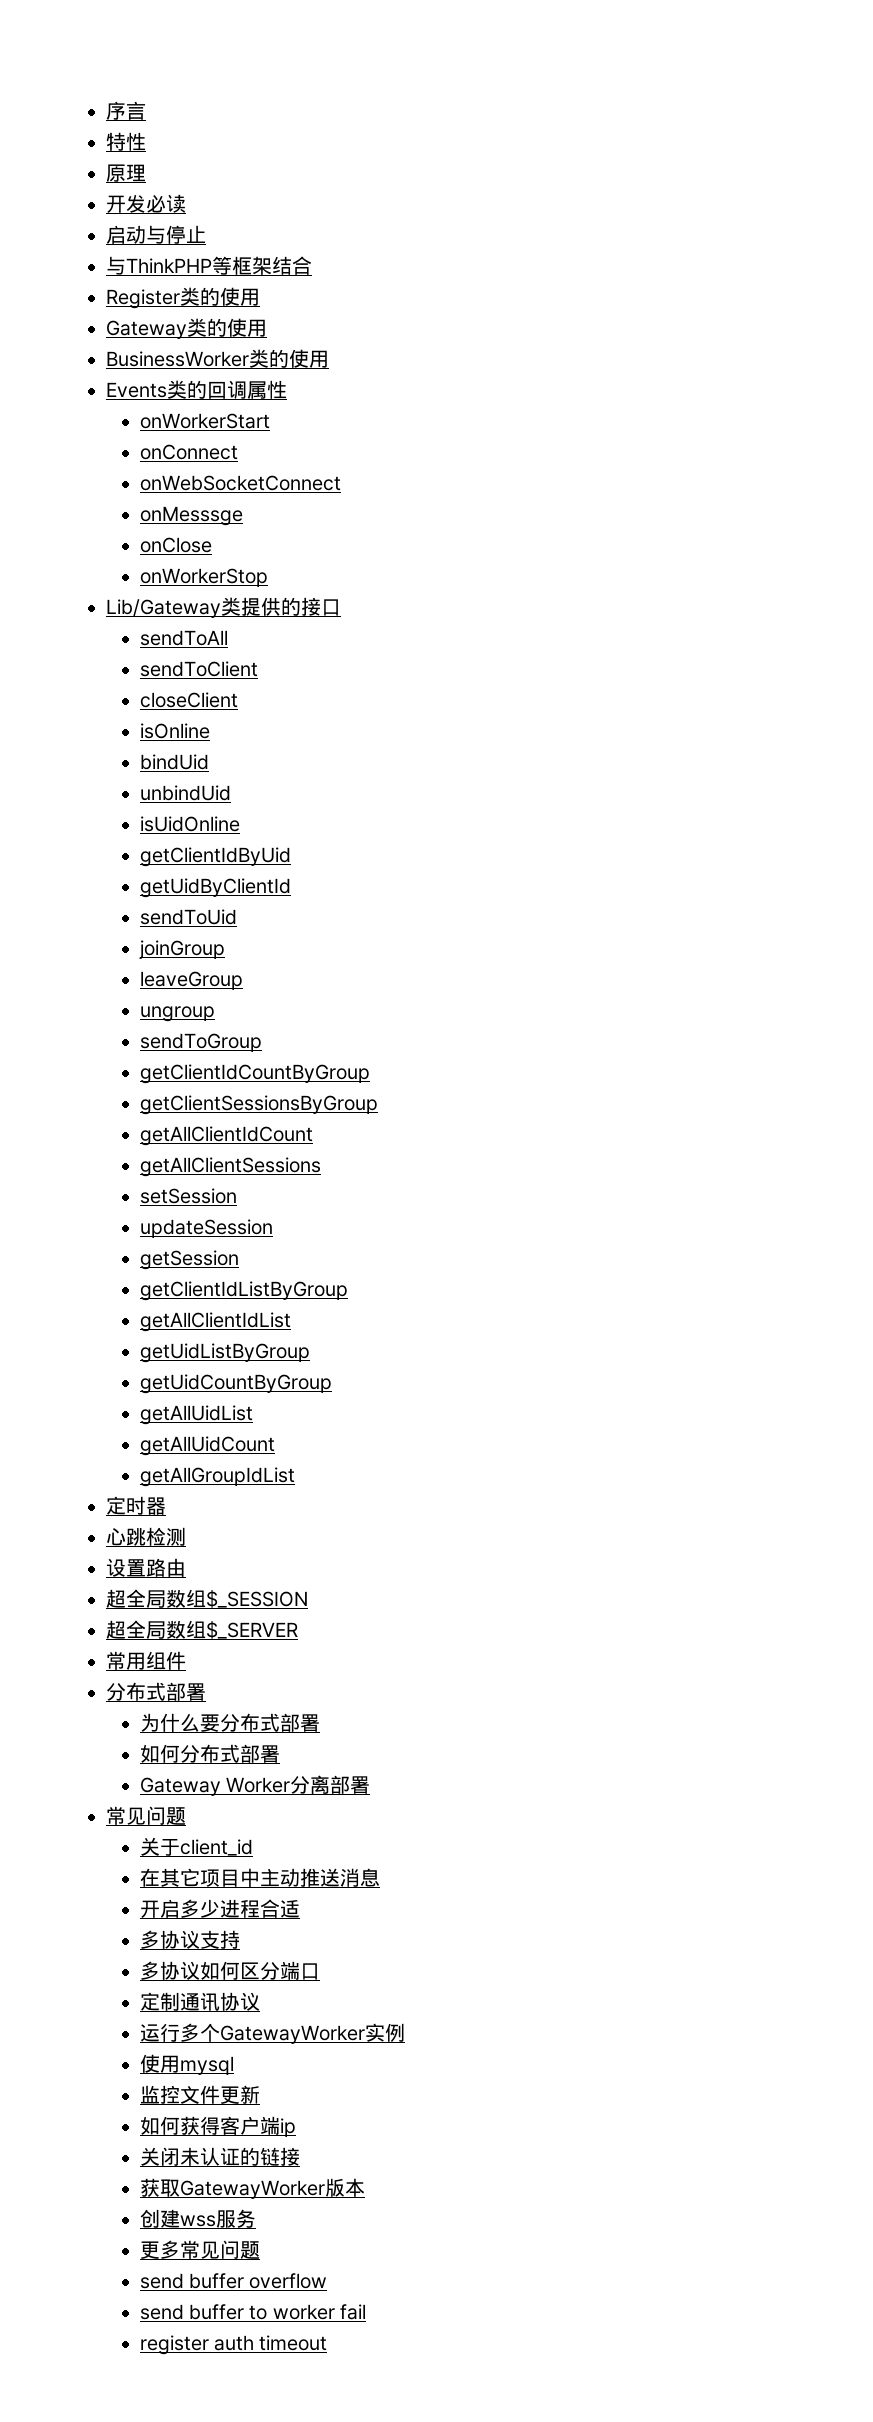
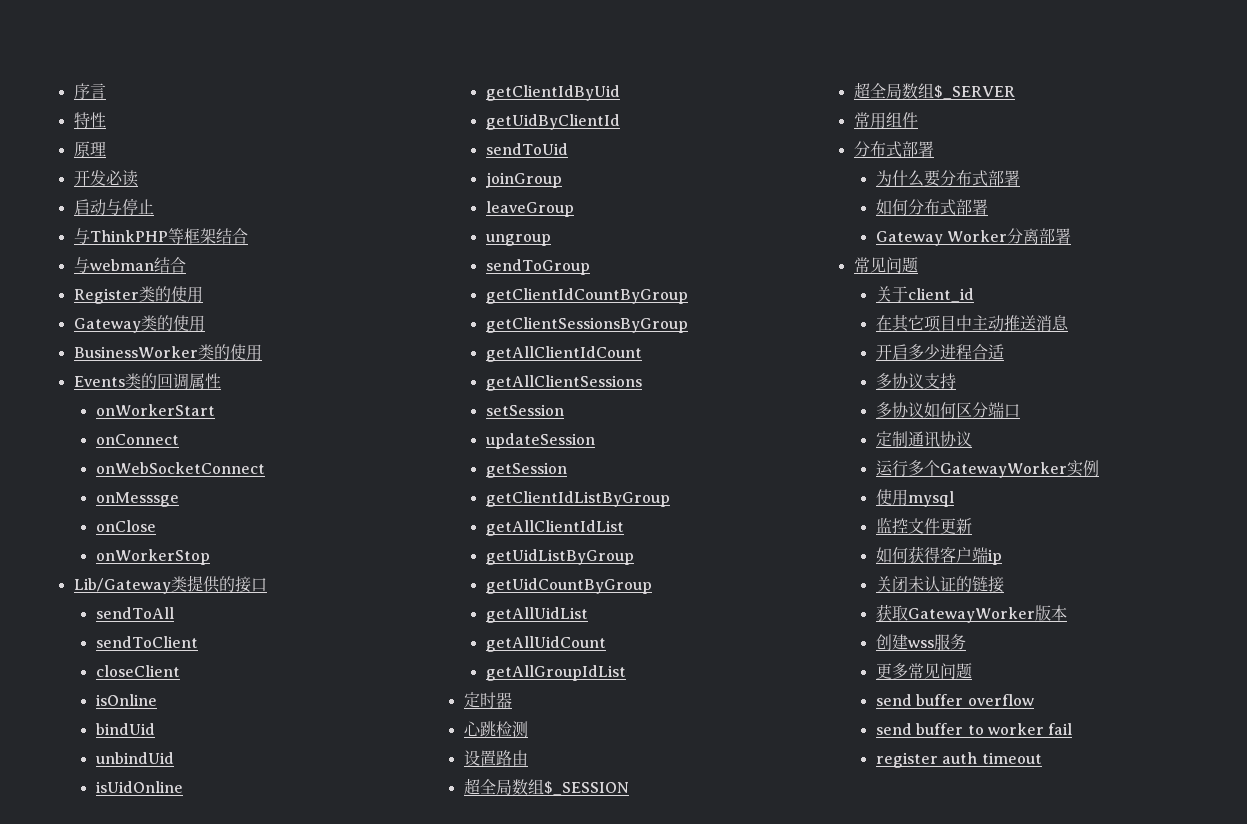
+ 与webman结合

